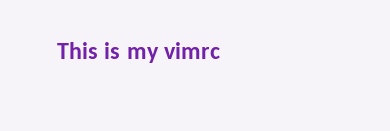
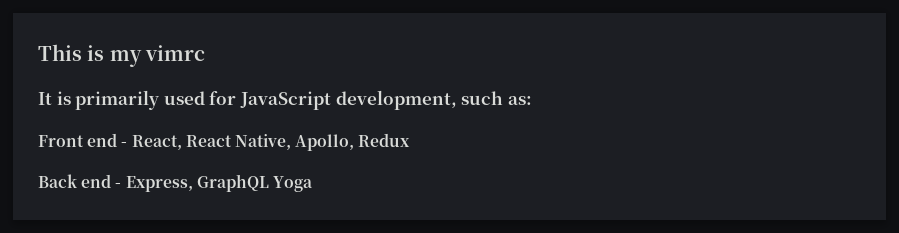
+ It is primarily used for JavaScript development, such as:
+ Front end - React, React Native, Apollo, Redux
+ Back end - Express, GraphQL Yoga

